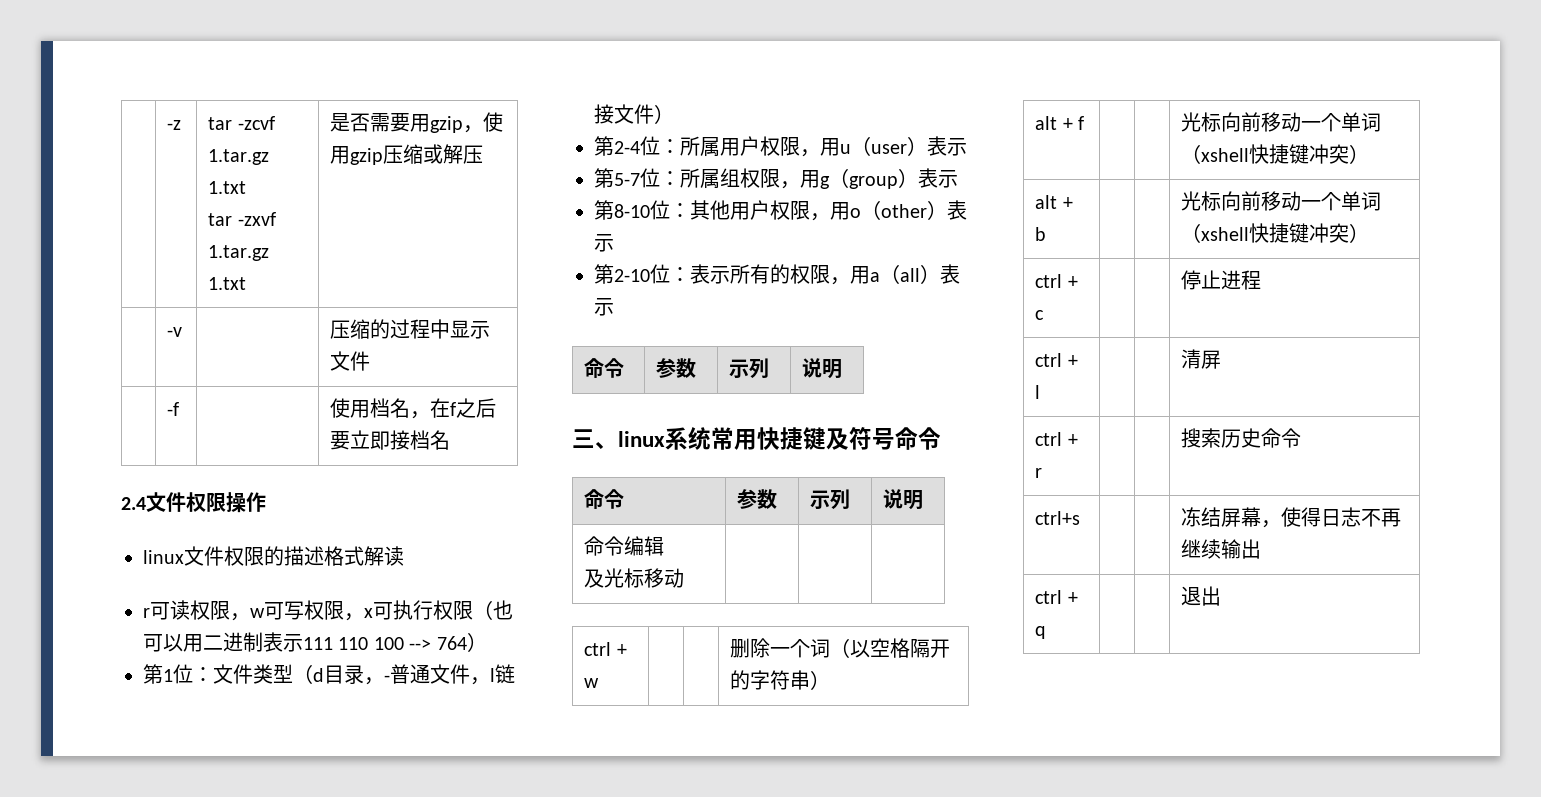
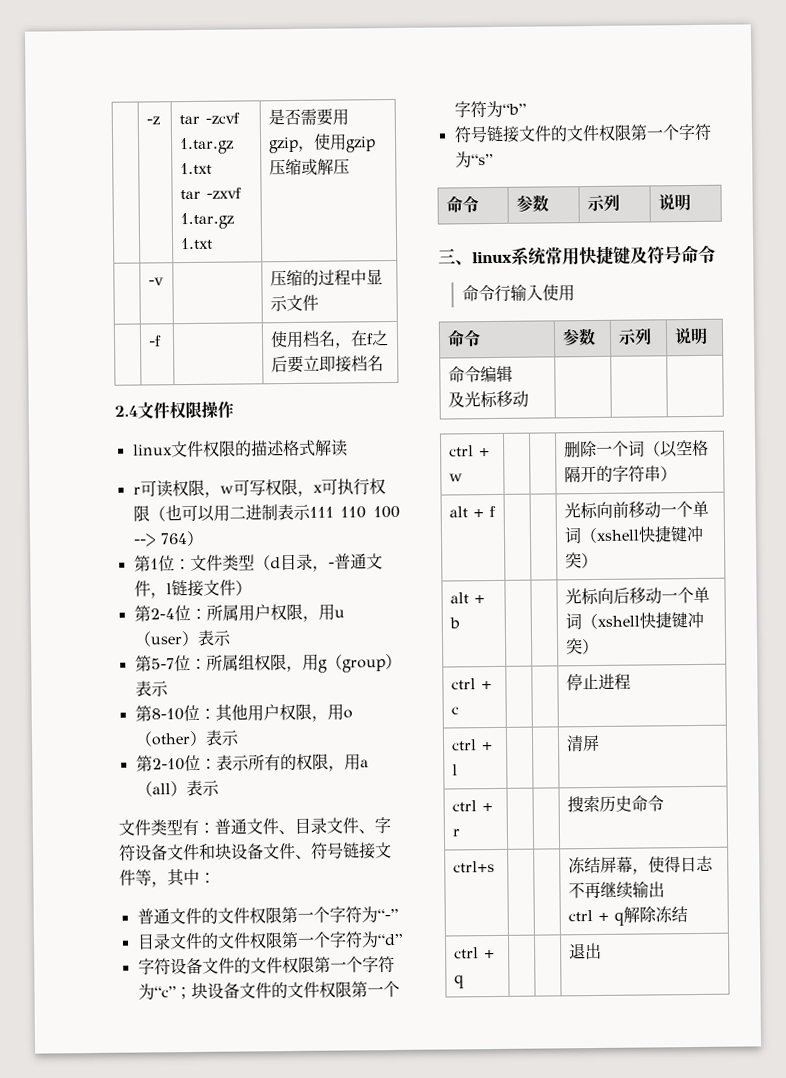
+ 文件类型有：普通文件、目录文件、字符设备文件和块设备文件、符号链接文件等，其中：
+ 普通文件的文件权限第一个字符为“-”
+ 目录文件的文件权限第一个字符为“d”
+ 字符设备文件的文件权限第一个字符为“c”；块设备文件的文件权限第一个字符为“b”
+ 符号链接文件的文件权限第一个字符为“s”
+ 命令行输入使用
- alt + b | | | 光标向前移动一个单词（xshell快捷键冲突）
+ alt + b | | | 光标向后移动一个单词（xshell快捷键冲突）
  ctrl+s | | | 冻结屏幕，使得日志不再继续输出
+ ctrl + q解除冻结

